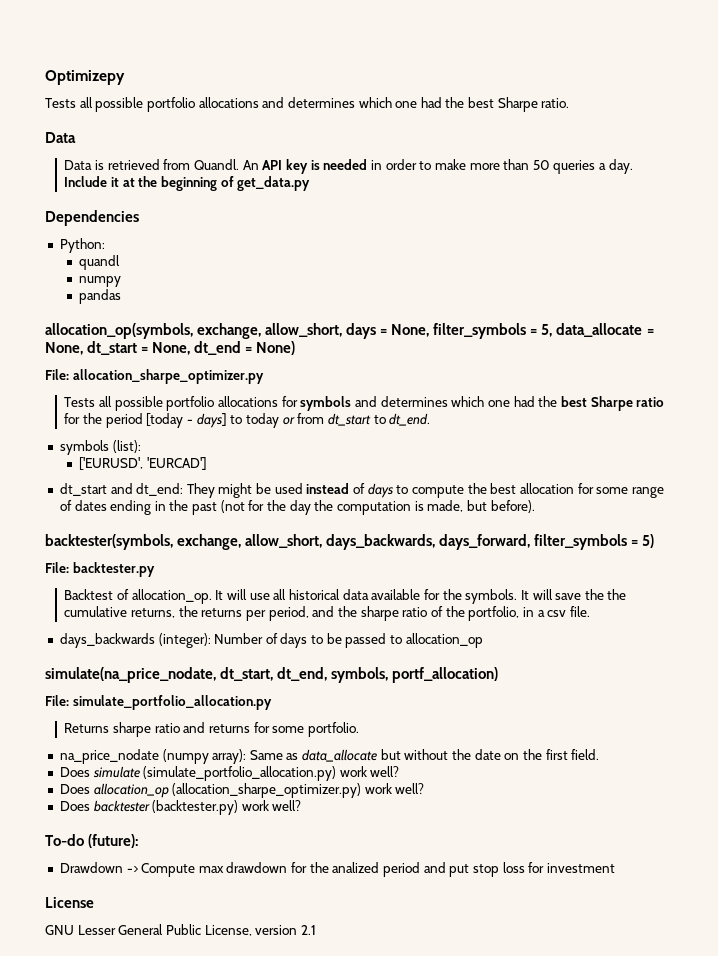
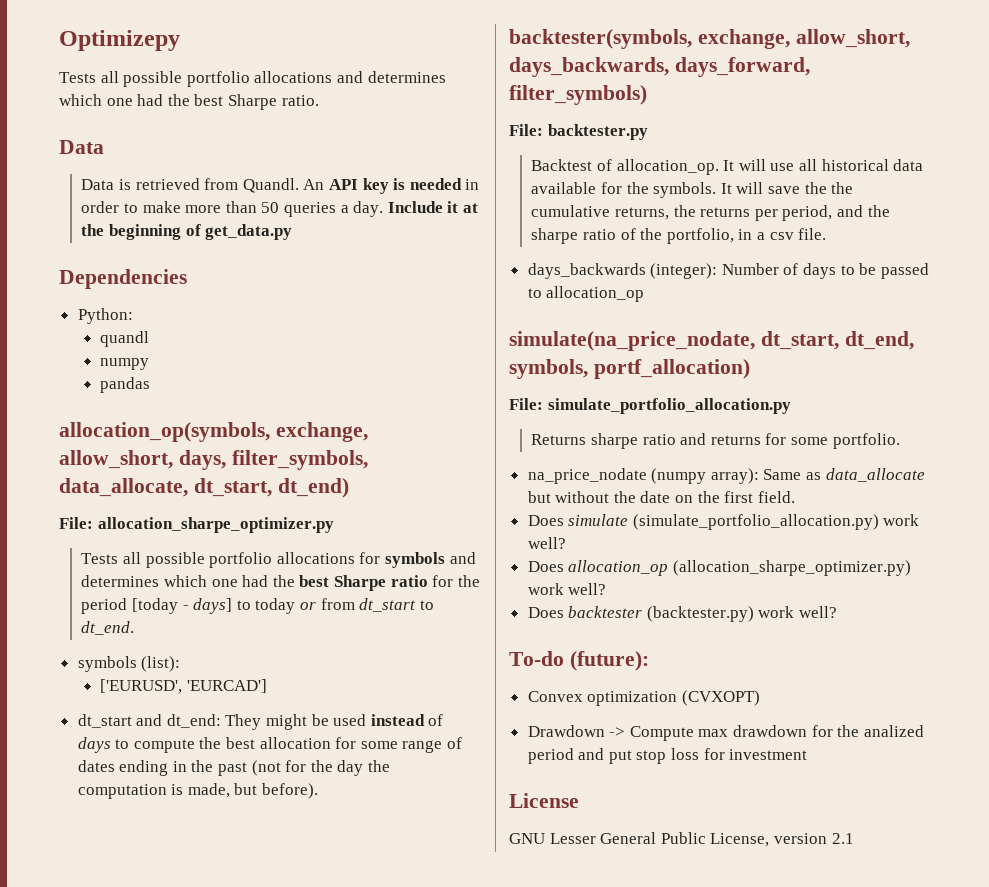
- allocation_op(symbols, exchange, allow_short, days = None, filter_symbols = 5, data_allocate = None, dt_start = None, dt_end = None)
+ allocation_op(symbols, exchange, allow_short, days, filter_symbols, data_allocate, dt_start, dt_end)
- backtester(symbols, exchange, allow_short, days_backwards, days_forward, filter_symbols = 5)
+ backtester(symbols, exchange, allow_short, days_backwards, days_forward, filter_symbols)
+ Convex optimization (CVXOPT)

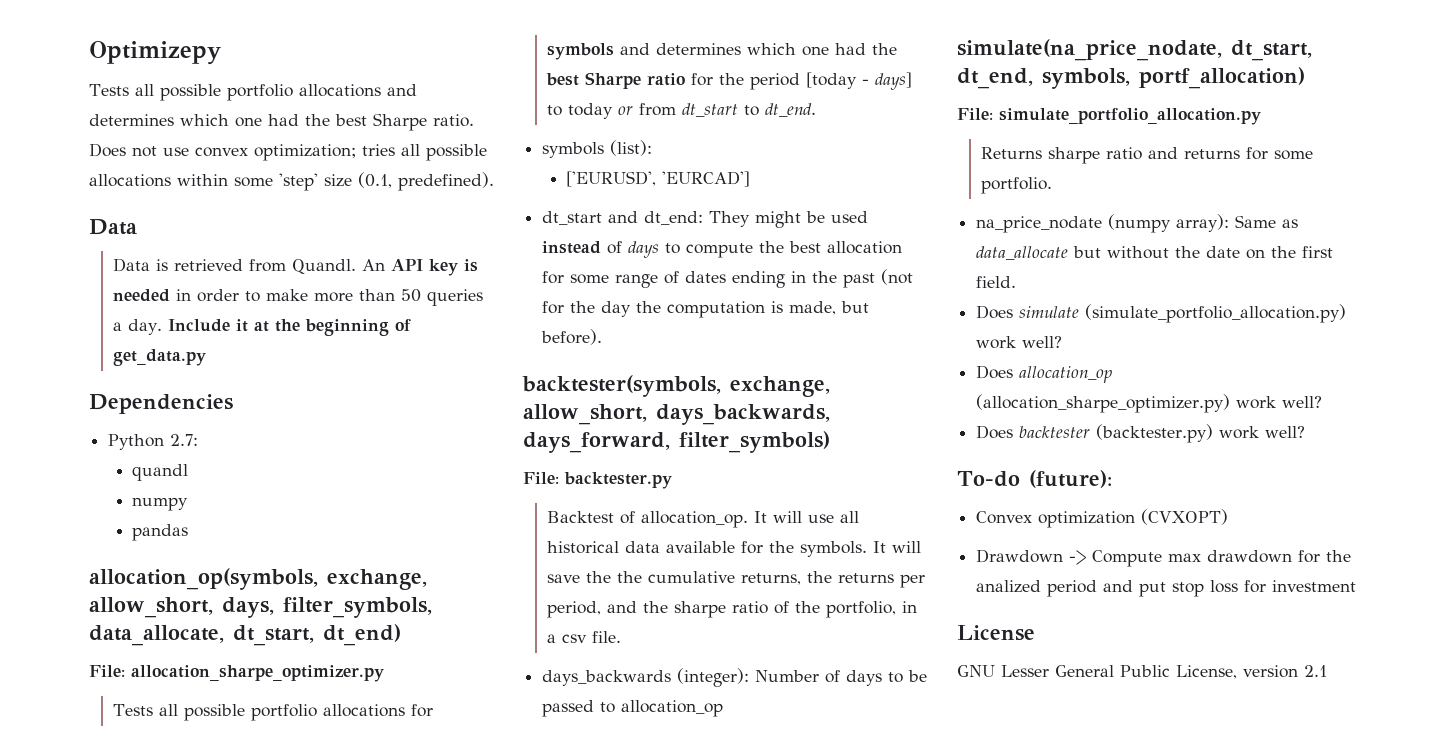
+ Does not use convex optimization; tries all possible allocations within some 'step' size (0.1, predefined).
- Python:
+ Python 2.7:

